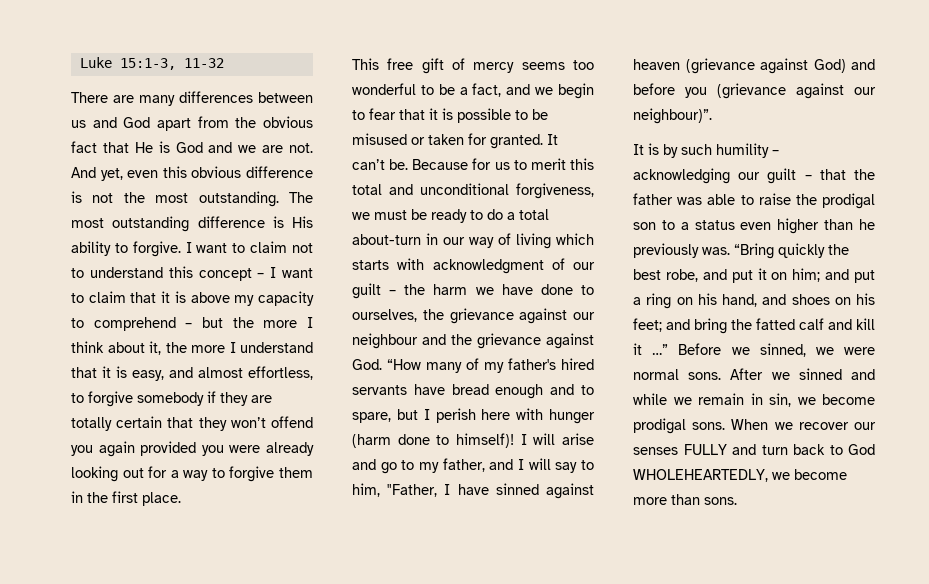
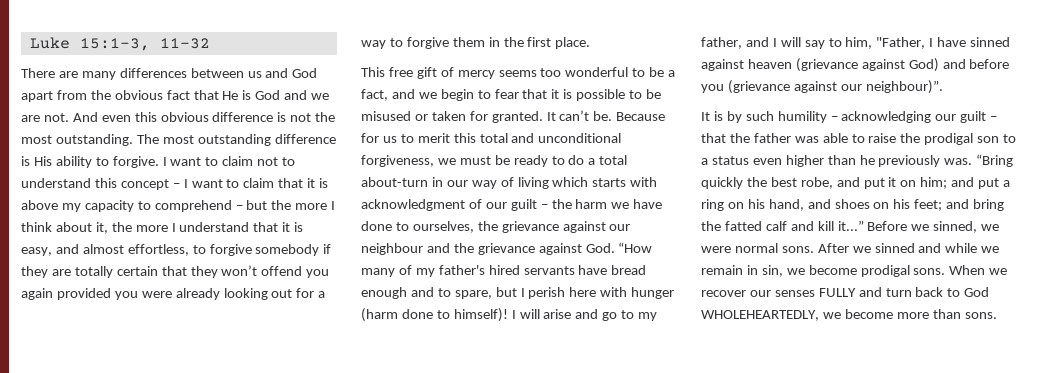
- And yet, even this obvious difference is not the most outstanding.
+ And even this obvious difference is not the most outstanding.
- “Bring quickly the best robe, and put it on him; and put a ring on his hand, and shoes on his feet; and bring the fatted calf and kill it …”
+ “Bring quickly the best robe, and put it on him; and put a ring on his hand, and shoes on his feet; and bring the fatted calf and kill it...”

